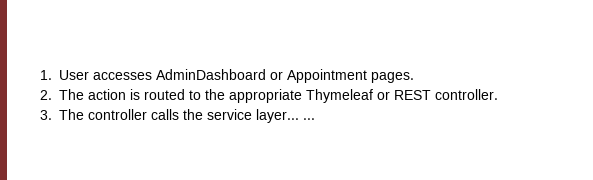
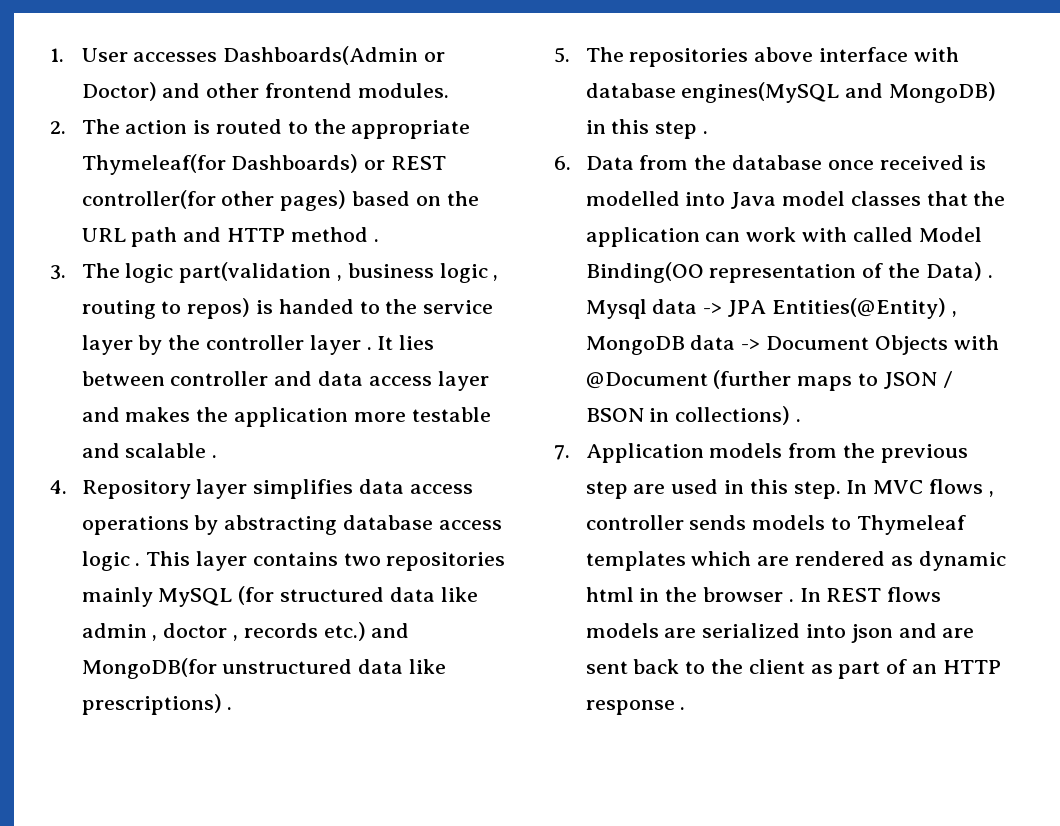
- 1. User accesses AdminDashboard or Appointment pages.
+ 1. User accesses Dashboards(Admin or Doctor) and other frontend modules.
- 2. The action is routed to the appropriate Thymeleaf or REST controller.
- 3. The controller calls the service layer... ...
+ 2. The action is routed to the appropriate Thymeleaf(for Dashboards) or REST controller(for other pages) based on the URL path and HTTP method .
+ 3. The logic part(validation , business logic , routing to repos) is handed to the service layer by the controller layer . It lies between controller and data access layer and makes the application more testable and scalable .
+ 4. Repository layer simplifies data access operations by abstracting database access logic . This layer contains two repositories mainly MySQL (for structured data like admin , doctor , records etc.) and MongoDB(for unstructured data like prescriptions) .
+ 5. The repositories above interface with database engines(MySQL and MongoDB) in this step .
+ 6. Data from the database once received is modelled into Java model classes that the application can work with called Model Binding(OO representation of the Data) . Mysql data -> JPA Entities(@Entity) , MongoDB data -> Document Objects with @Document (further maps to JSON / BSON in collections) .
+ 7. Application models from the previous step are used in this step. In MVC flows , controller sends models to Thymeleaf templates which are rendered as dynamic html in the browser . In REST flows models are serialized into json and are sent back to the client as part of an HTTP response .

